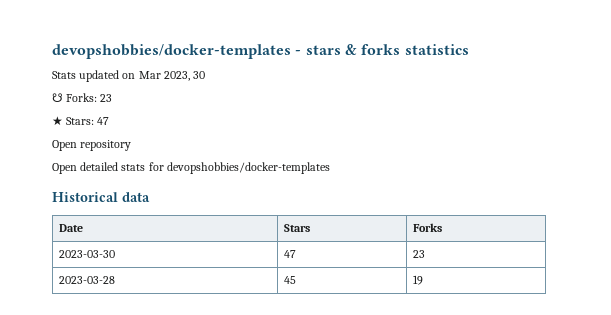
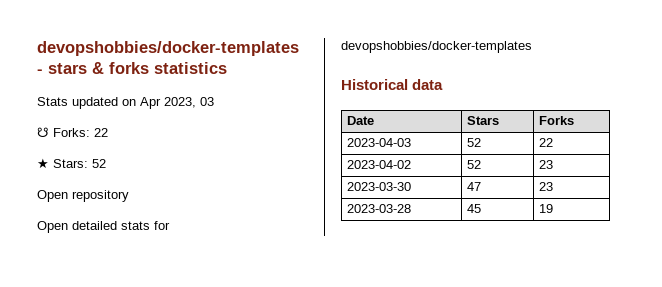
- Stats updated on Mar 2023, 30
+ Stats updated on Apr 2023, 03
- ☋ Forks: 23
+ ☋ Forks: 22
- ★ Stars: 47
+ ★ Stars: 52
+ 2023-04-03 | 52 | 22
+ 2023-04-02 | 52 | 23

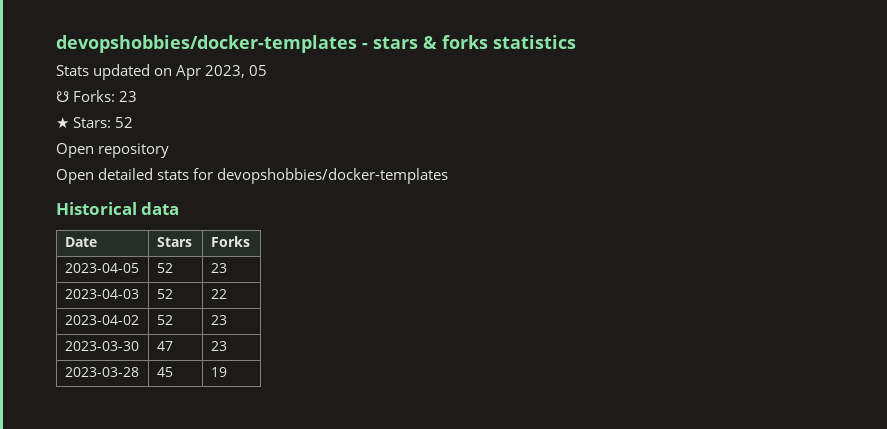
- Stats updated on Apr 2023, 03
+ Stats updated on Apr 2023, 05
- ☋ Forks: 22
+ ☋ Forks: 23
+ 2023-04-05 | 52 | 23

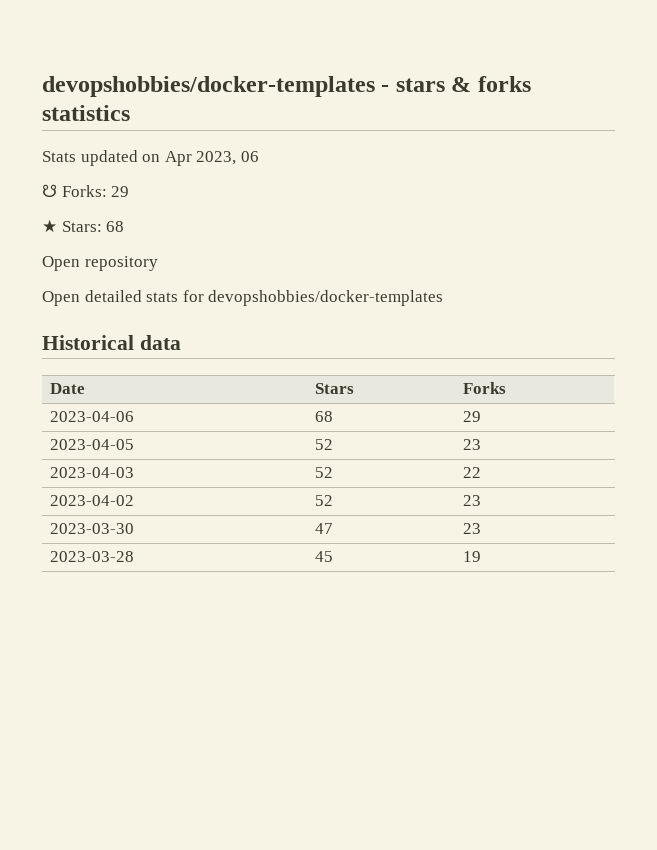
- Stats updated on Apr 2023, 05
+ Stats updated on Apr 2023, 06
- ☋ Forks: 23
+ ☋ Forks: 29
- ★ Stars: 52
+ ★ Stars: 68
+ 2023-04-06 | 68 | 29

